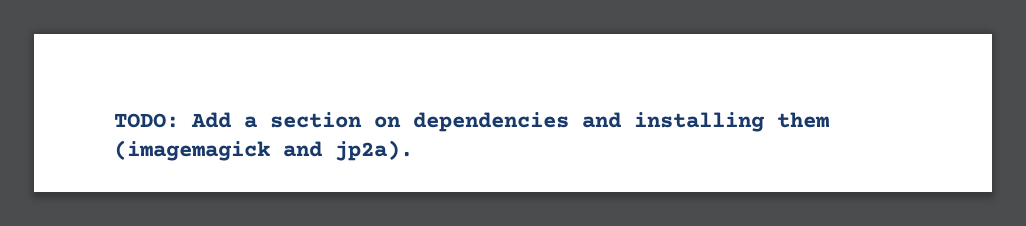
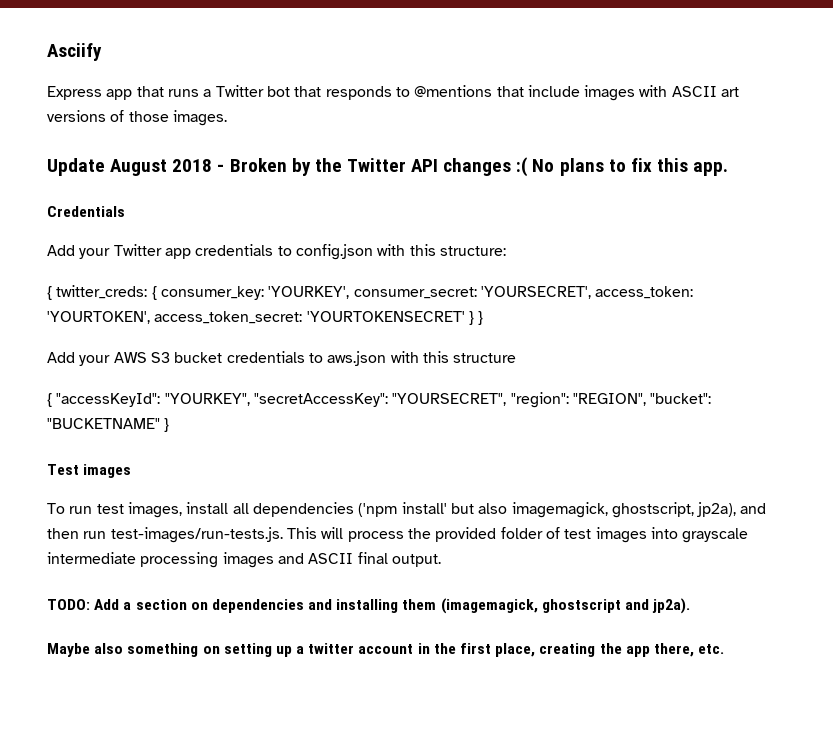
+ Asciify
+ Express app that runs a Twitter bot that responds to @mentions that include images with ASCII art versions of those images.
+ Update August 2018 - Broken by the Twitter API changes :( No plans to fix this app.
+ Credentials
+ Add your Twitter app credentials to config.json with this structure:
+ { twitter_creds: { consumer_key: 'YOURKEY', consumer_secret: 'YOURSECRET', access_token: 'YOURTOKEN', access_token_secret: 'YOURTOKENSECRET' } }
+ Add your AWS S3 bucket credentials to aws.json with this structure
+ { "accessKeyId": "YOURKEY", "secretAccessKey": "YOURSECRET", "region": "REGION", "bucket": "BUCKETNAME" }
+ Test images
+ To run test images, install all dependencies ('npm install' but also imagemagick, ghostscript, jp2a), and then run test-images/run-tests.js. This will process the provided folder of test images into grayscale intermediate processing images and ASCII final output.
- TODO: Add a section on dependencies and installing them (imagemagick and jp2a).
+ TODO: Add a section on dependencies and installing them (imagemagick, ghostscript and jp2a).
+ Maybe also something on setting up a twitter account in the first place, creating the app there, etc.

